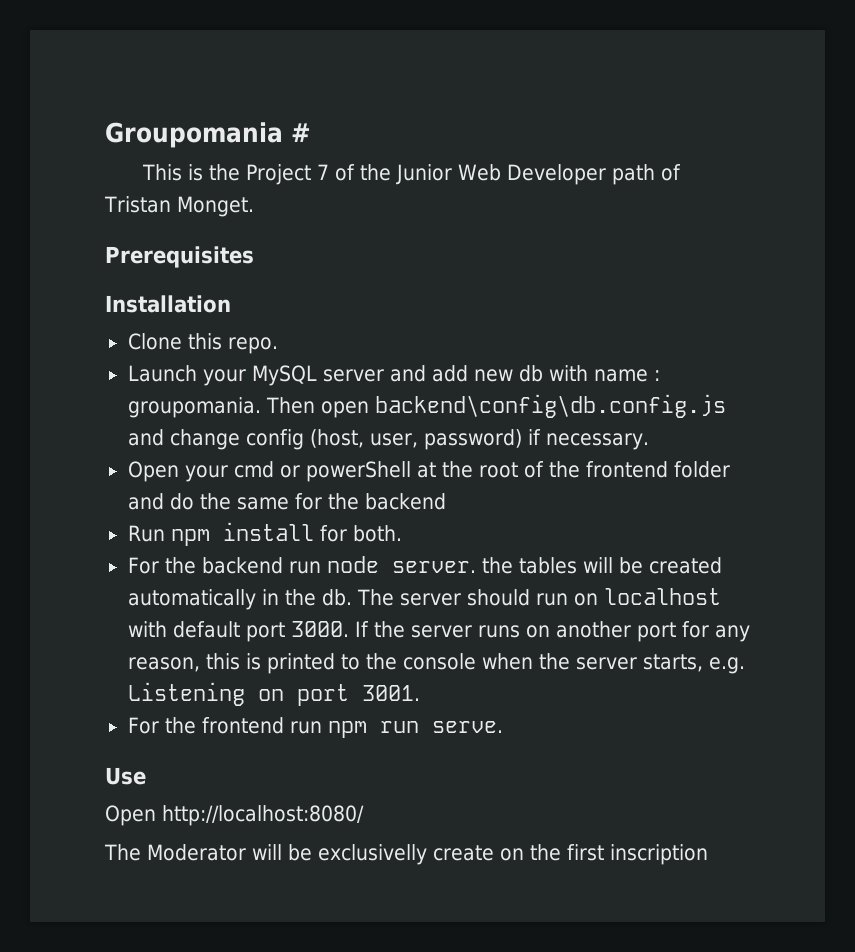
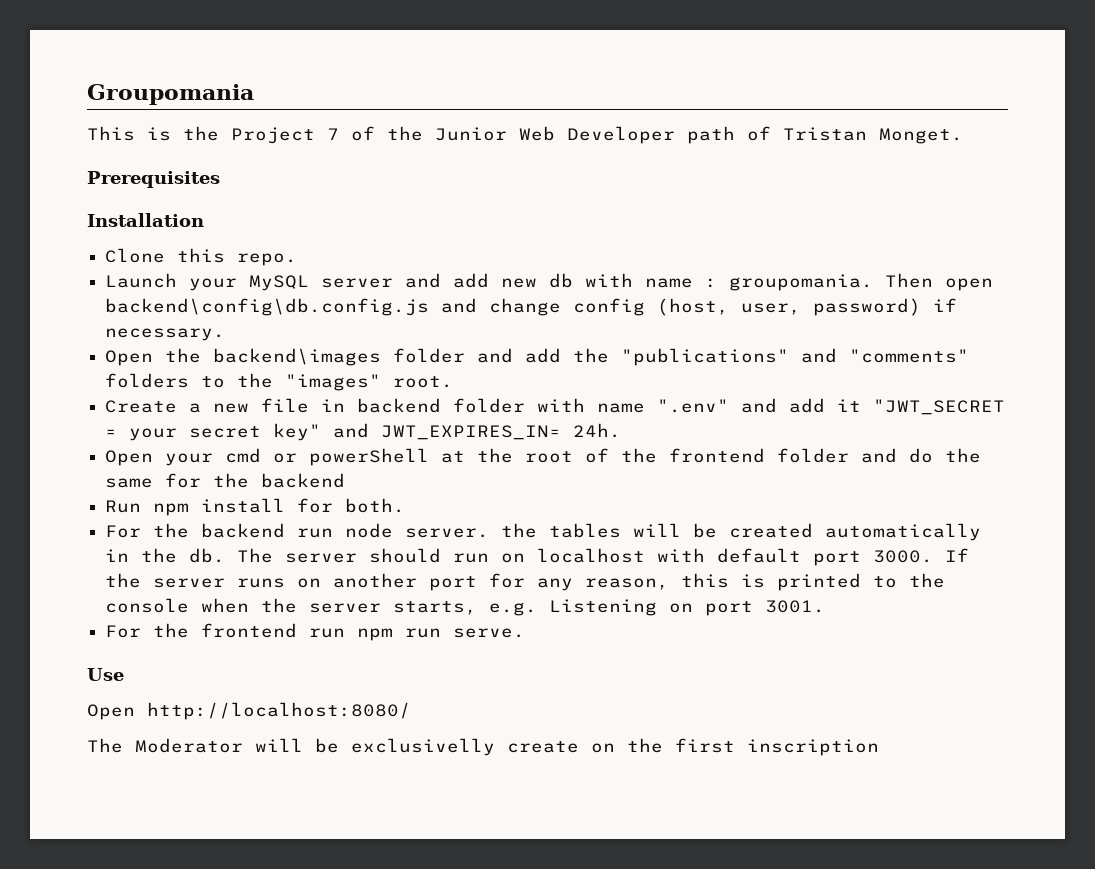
- Groupomania #
+ Groupomania
+ Open the backend\images folder and add the "publications" and "comments" folders to the "images" root.
+ Create a new file in backend folder with name ".env" and add it "JWT_SECRET = your secret key" and JWT_EXPIRES_IN= 24h.

